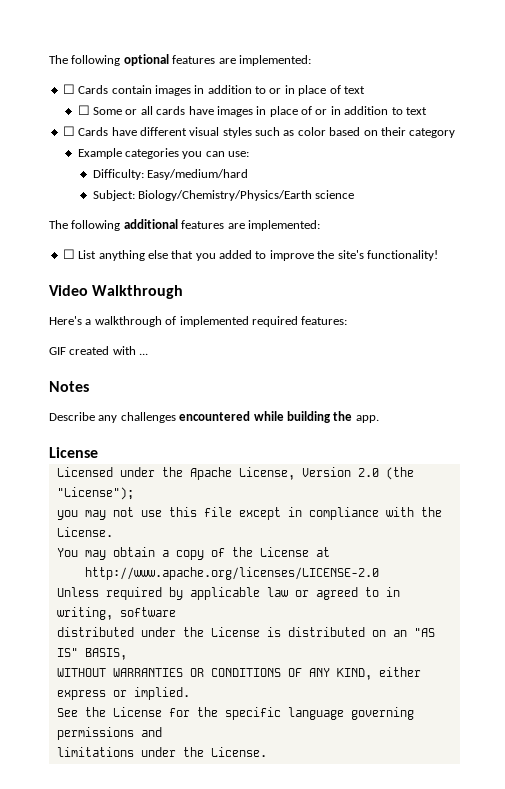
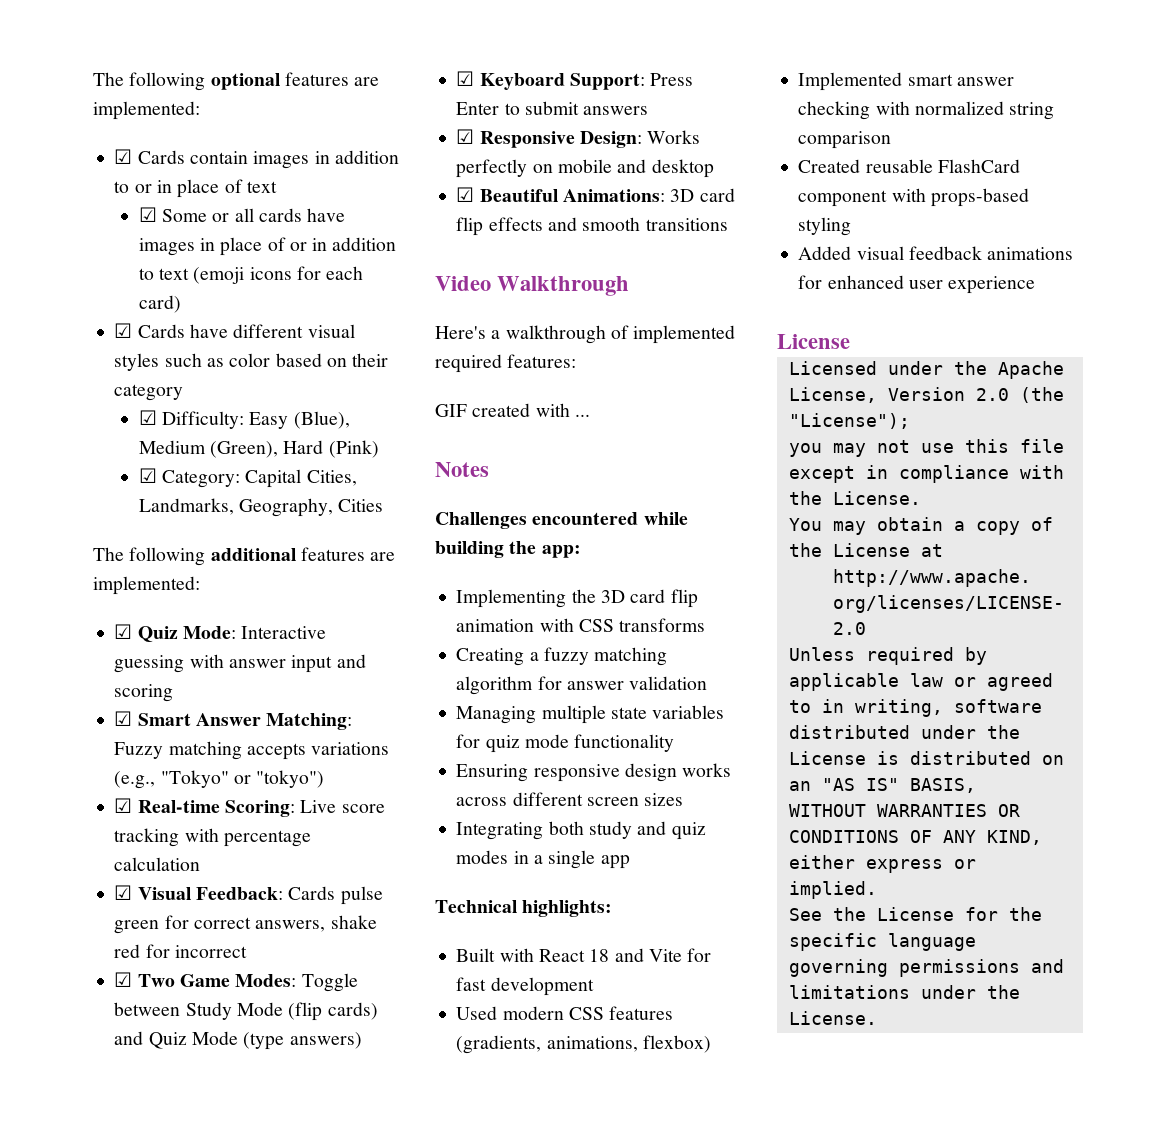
- ☐ Cards contain images in addition to or in place of text
+ ☑ Cards contain images in addition to or in place of text
- ☐ Some or all cards have images in place of or in addition to text
- ☐ Cards have different visual styles such as color based on their category
+ ☑ Some or all cards have images in place of or in addition to text (emoji icons for each card)
+ ☑ Cards have different visual styles such as color based on their category
- Example categories you can use:
- Difficulty: Easy/medium/hard
- Subject: Biology/Chemistry/Physics/Earth science
+ ☑ Difficulty: Easy (Blue), Medium (Green), Hard (Pink)
+ ☑ Category: Capital Cities, Landmarks, Geography, Cities
- ☐ List anything else that you added to improve the site's functionality!
+ ☑ Quiz Mode: Interactive guessing with answer input and scoring
+ ☑ Smart Answer Matching: Fuzzy matching accepts variations (e.g., "Tokyo" or "tokyo")
+ ☑ Real-time Scoring: Live score tracking with percentage calculation
+ ☑ Visual Feedback: Cards pulse green for correct answers, shake red for incorrect
+ ☑ Two Game Modes: Toggle between Study Mode (flip cards) and Quiz Mode (type answers)
+ ☑ Keyboard Support: Press Enter to submit answers
+ ☑ Responsive Design: Works perfectly on mobile and desktop
+ ☑ Beautiful Animations: 3D card flip effects and smooth transitions
- Describe any challenges encountered while building the app.
+ Challenges encountered while building the app:
+ Implementing the 3D card flip animation with CSS transforms
+ Creating a fuzzy matching algorithm for answer validation
+ Managing multiple state variables for quiz mode functionality
+ Ensuring responsive design works across different screen sizes
+ Integrating both study and quiz modes in a single app
+ Technical highlights:
+ Built with React 18 and Vite for fast development
+ Used modern CSS features (gradients, animations, flexbox)
+ Implemented smart answer checking with normalized string comparison
+ Created reusable FlashCard component with props-based styling
+ Added visual feedback animations for enhanced user experience

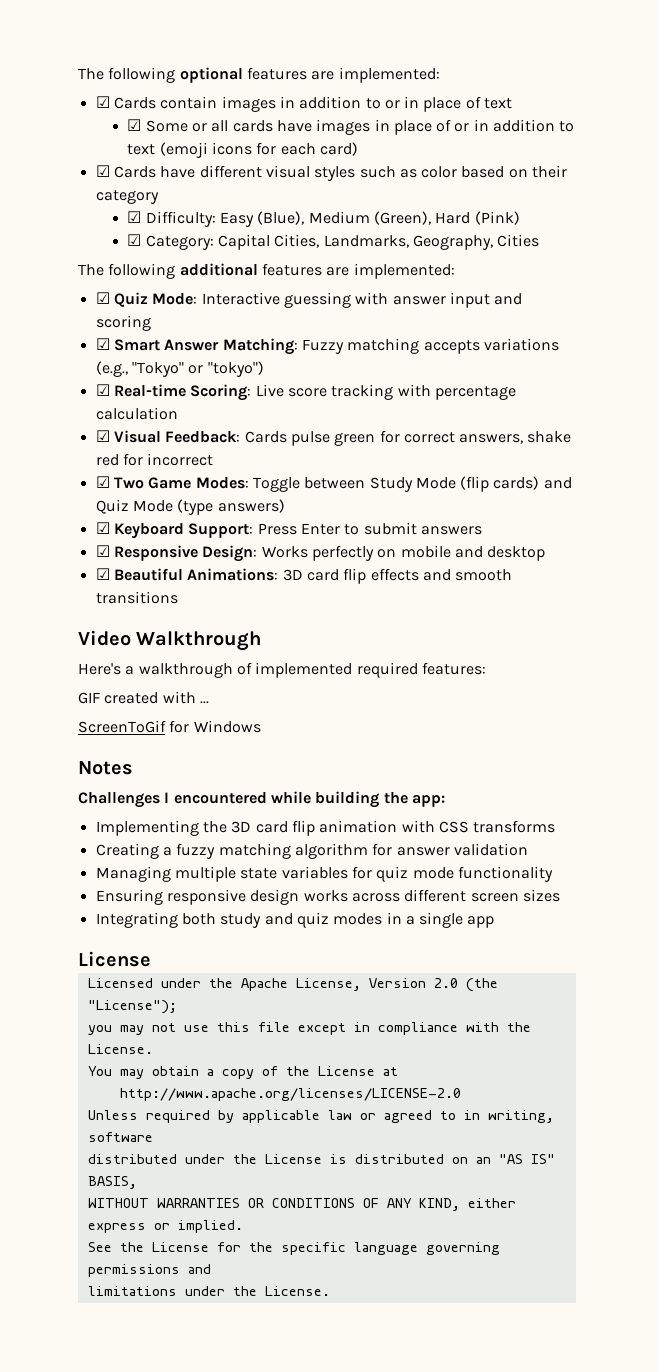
+ ScreenToGif for Windows
- Challenges encountered while building the app:
+ Challenges I encountered while building the app:
- Technical highlights:
- Built with React 18 and Vite for fast development
- Used modern CSS features (gradients, animations, flexbox)
- Implemented smart answer checking with normalized string comparison
- Created reusable FlashCard component with props-based styling
- Added visual feedback animations for enhanced user experience

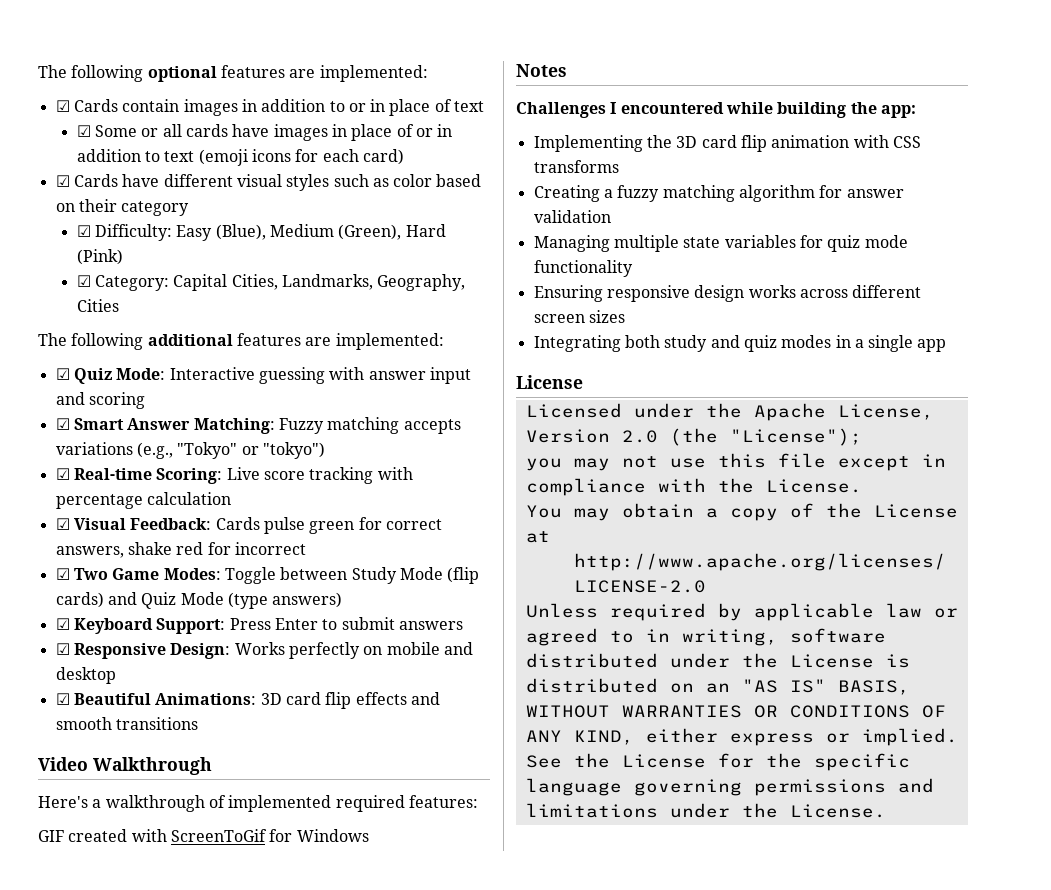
- GIF created with ...
- ScreenToGif for Windows
+ GIF created with ScreenToGif for Windows

